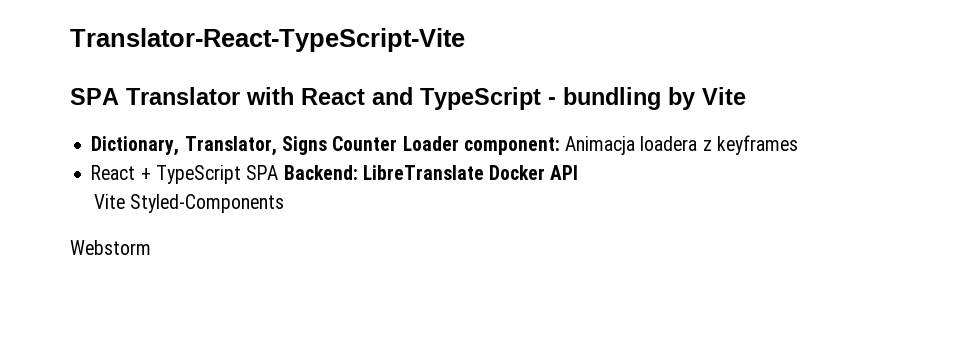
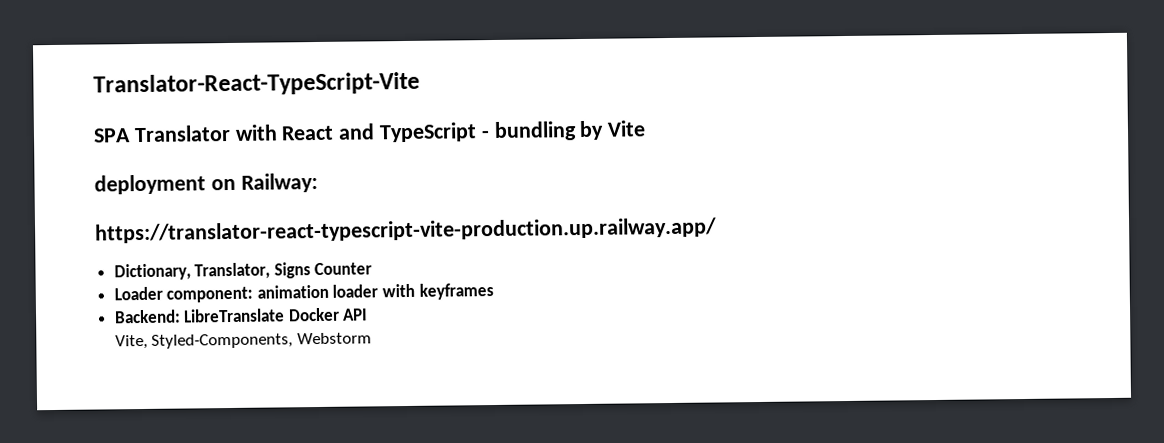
+ deployment on Railway:
+ https://translator-react-typescript-vite-production.up.railway.app/
- Dictionary, Translator, Signs Counter Loader component: Animacja loadera z keyframes
- React + TypeScript SPA Backend: LibreTranslate Docker API
+ Dictionary, Translator, Signs Counter
+ Loader component: animation loader with keyframes
+ Backend: LibreTranslate Docker API
- Vite Styled-Components
- Webstorm
+ Vite, Styled-Components, Webstorm

